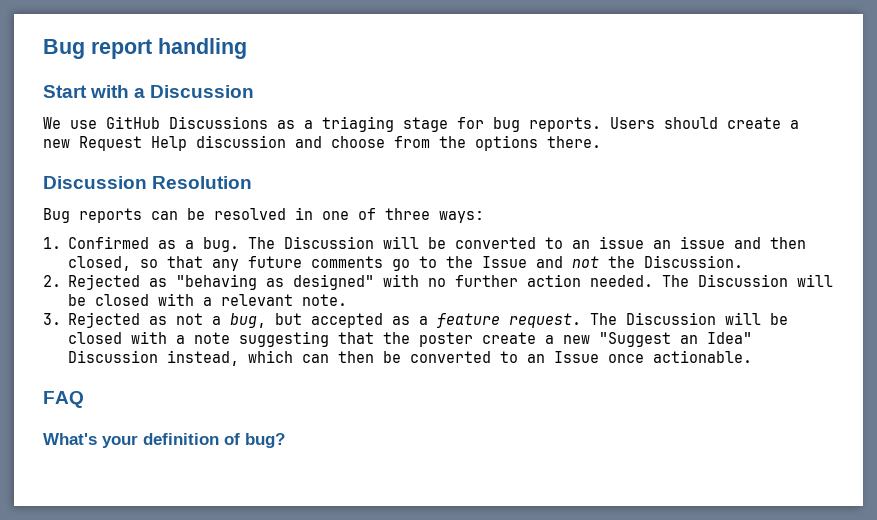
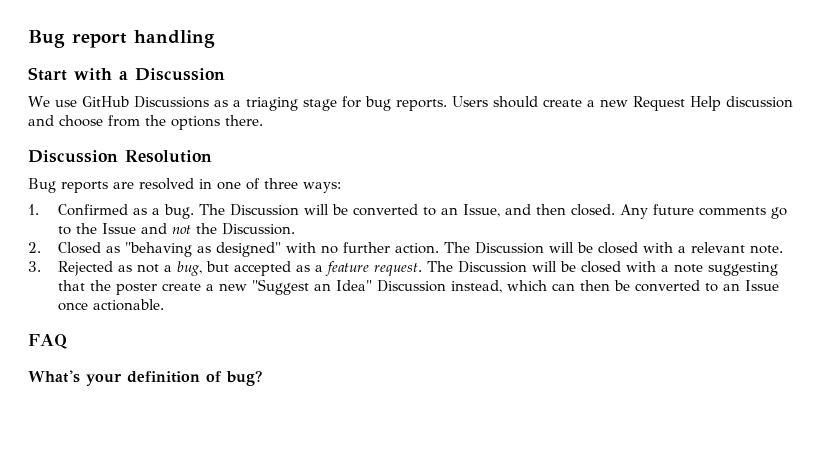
- Bug reports can be resolved in one of three ways:
+ Bug reports are resolved in one of three ways:
- The Discussion will be converted to an issue an issue and then closed, so that any future comments go to the Issue and not the Discussion.
+ The Discussion will be converted to an Issue, and then closed. Any future comments go to the Issue and not the Discussion.
- 2. Rejected as "behaving as designed" with no further action needed.
+ 2. Closed as "behaving as designed" with no further action.

